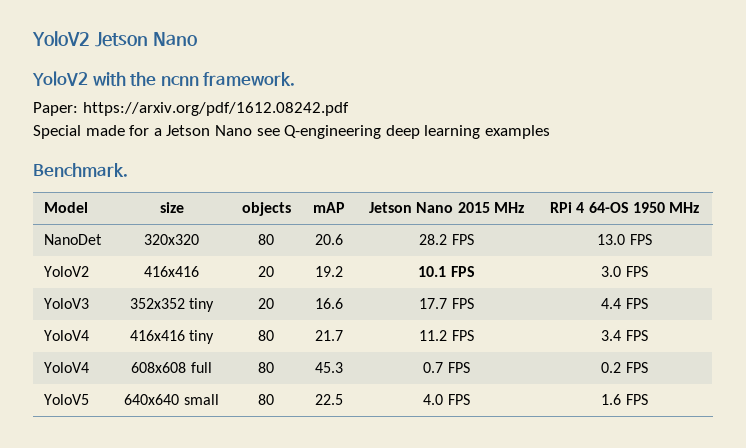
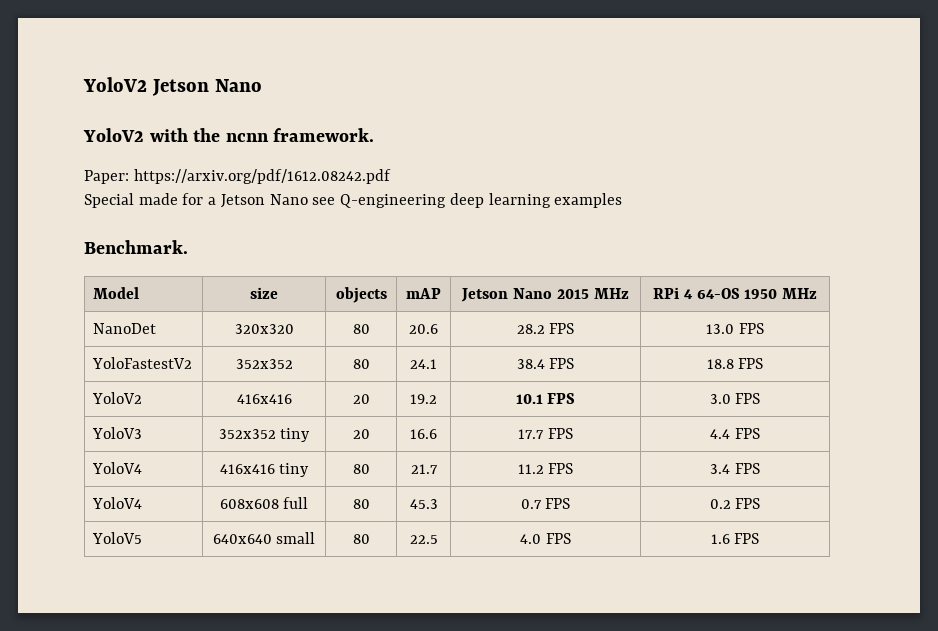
+ YoloFastestV2 | 352x352 | 80 | 24.1 | 38.4 FPS | 18.8 FPS

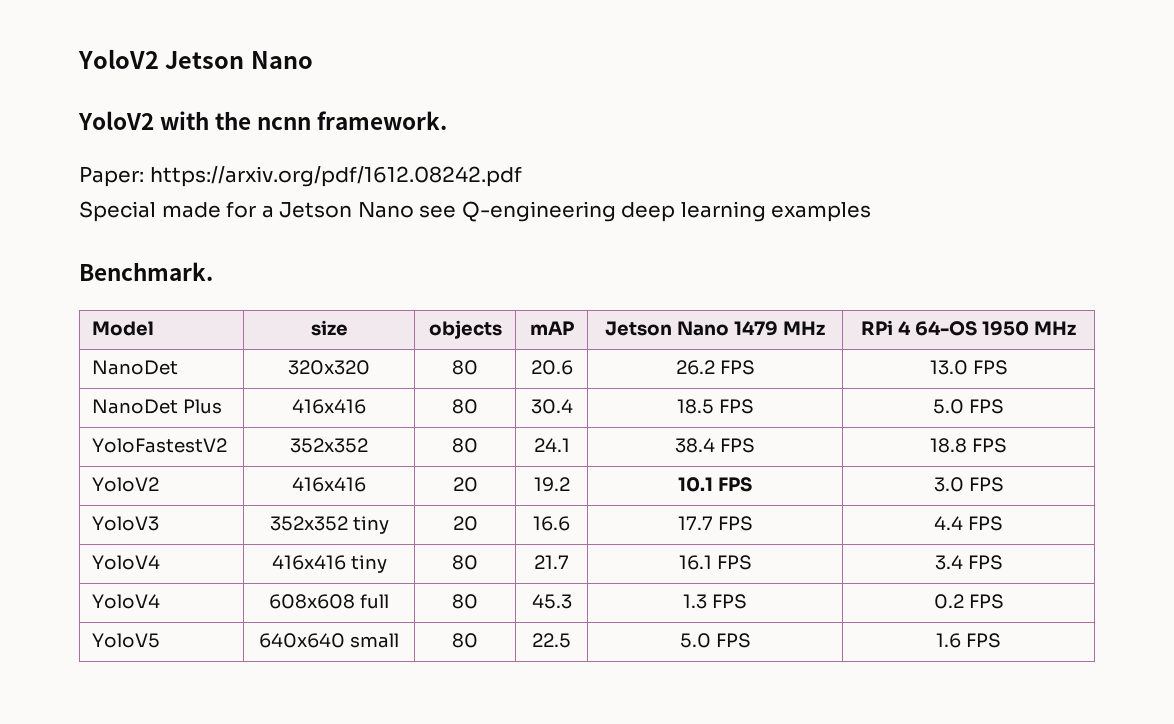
- Model | size | objects | mAP | Jetson Nano 2015 MHz | RPi 4 64-OS 1950 MHz
+ Model | size | objects | mAP | Jetson Nano 1479 MHz | RPi 4 64-OS 1950 MHz
- NanoDet | 320x320 | 80 | 20.6 | 28.2 FPS | 13.0 FPS
+ NanoDet | 320x320 | 80 | 20.6 | 26.2 FPS | 13.0 FPS
+ NanoDet Plus | 416x416 | 80 | 30.4 | 18.5 FPS | 5.0 FPS
- YoloV4 | 416x416 tiny | 80 | 21.7 | 11.2 FPS | 3.4 FPS
+ YoloV4 | 416x416 tiny | 80 | 21.7 | 16.1 FPS | 3.4 FPS
- YoloV4 | 608x608 full | 80 | 45.3 | 0.7 FPS | 0.2 FPS
+ YoloV4 | 608x608 full | 80 | 45.3 | 1.3 FPS | 0.2 FPS
- YoloV5 | 640x640 small | 80 | 22.5 | 4.0 FPS | 1.6 FPS
+ YoloV5 | 640x640 small | 80 | 22.5 | 5.0 FPS | 1.6 FPS

